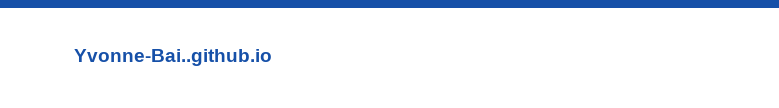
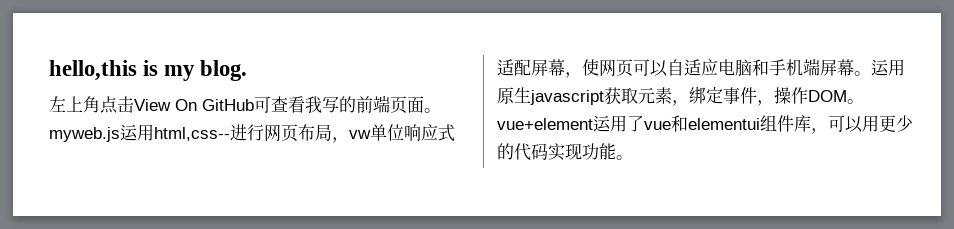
- Yvonne-Bai..github.io
+ hello,this is my blog.
+ 左上角点击View On GitHub可查看我写的前端页面。myweb.js运用html,css--进行网页布局，vw单位响应式适配屏幕，使网页可以自适应电脑和手机端屏幕。运用原生javascript获取元素，绑定事件，操作DOM。vue+element运用了vue和elementui组件库，可以用更少的代码实现功能。

